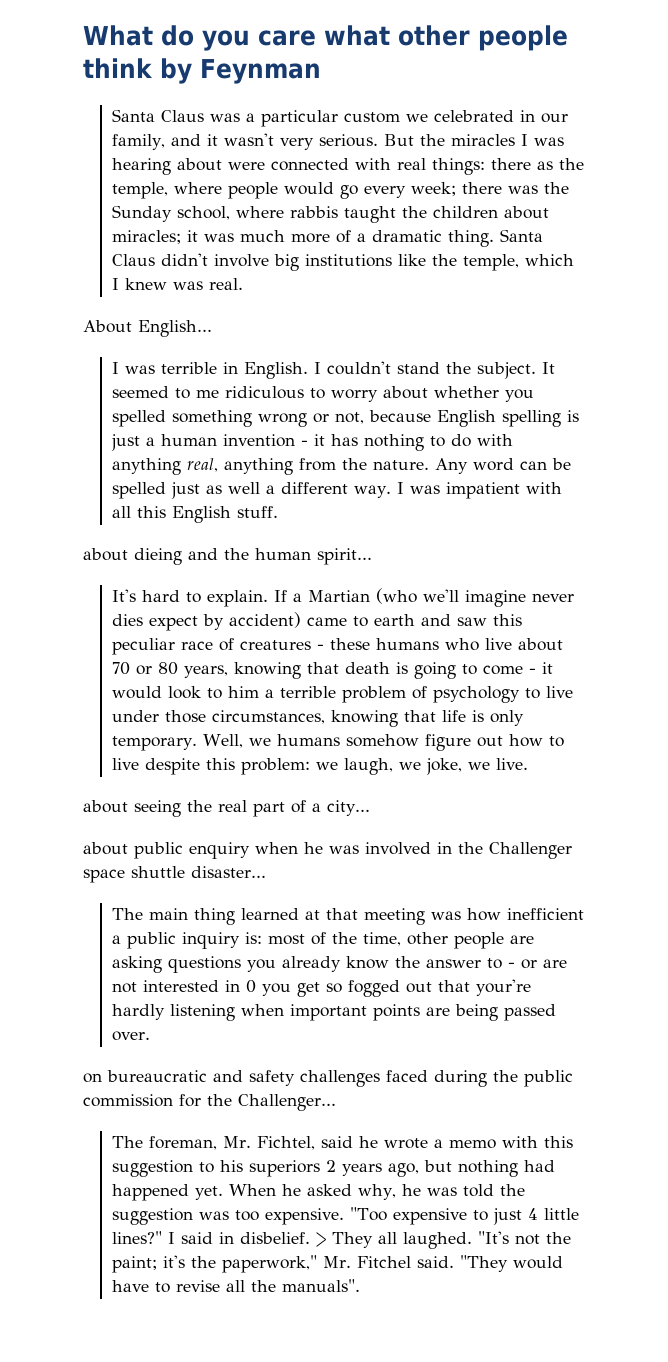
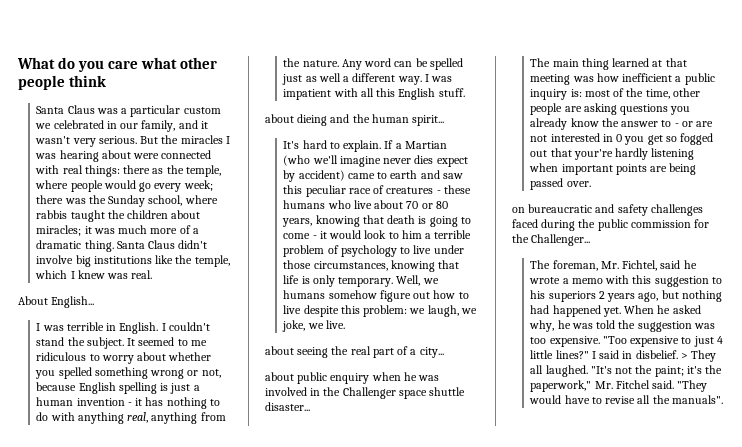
- What do you care what other people think by Feynman
+ What do you care what other people think

